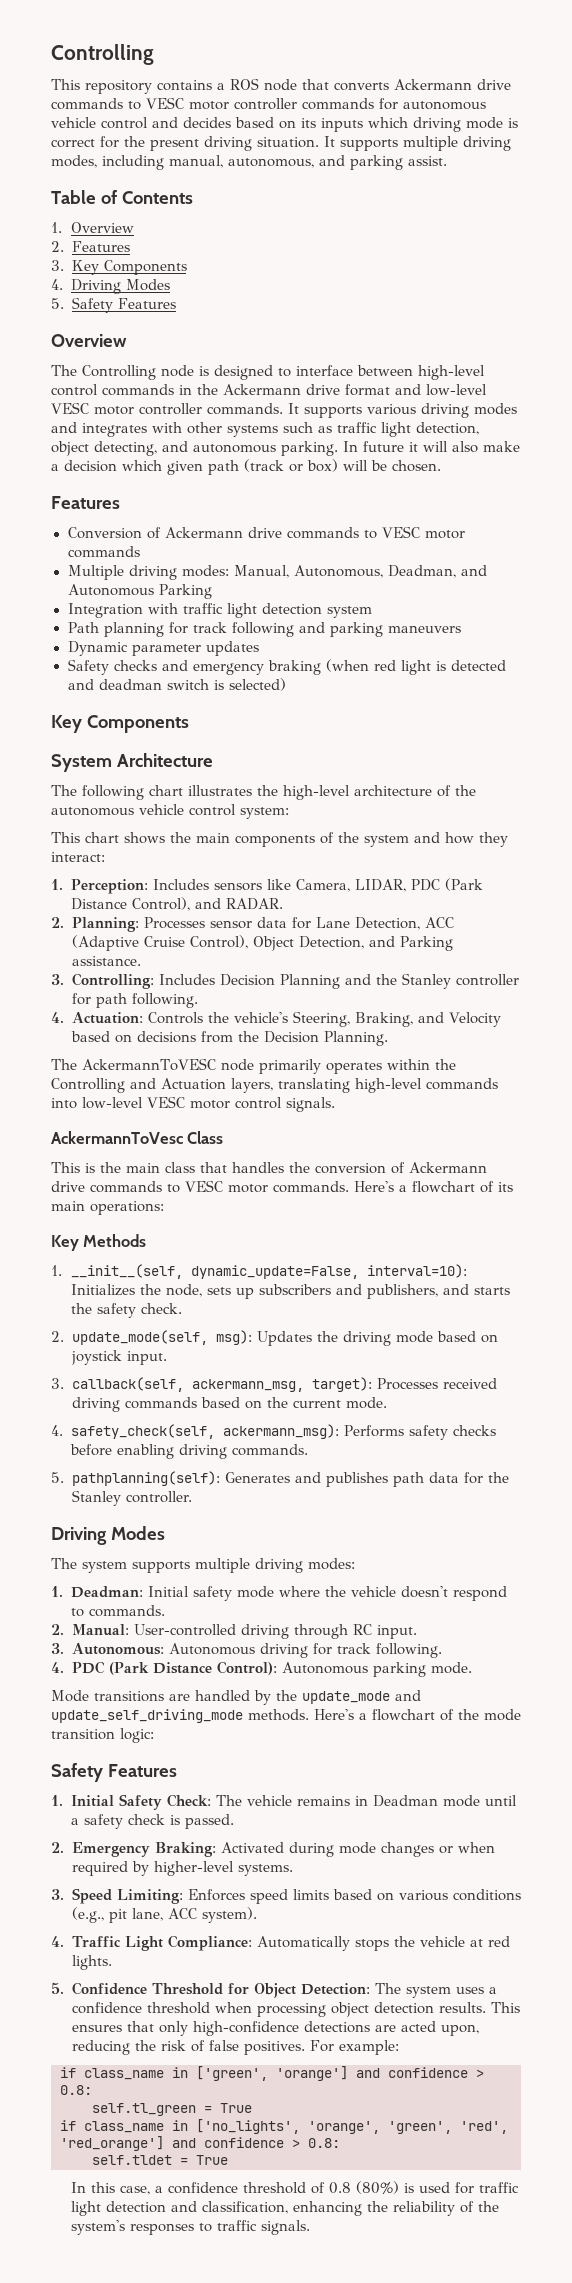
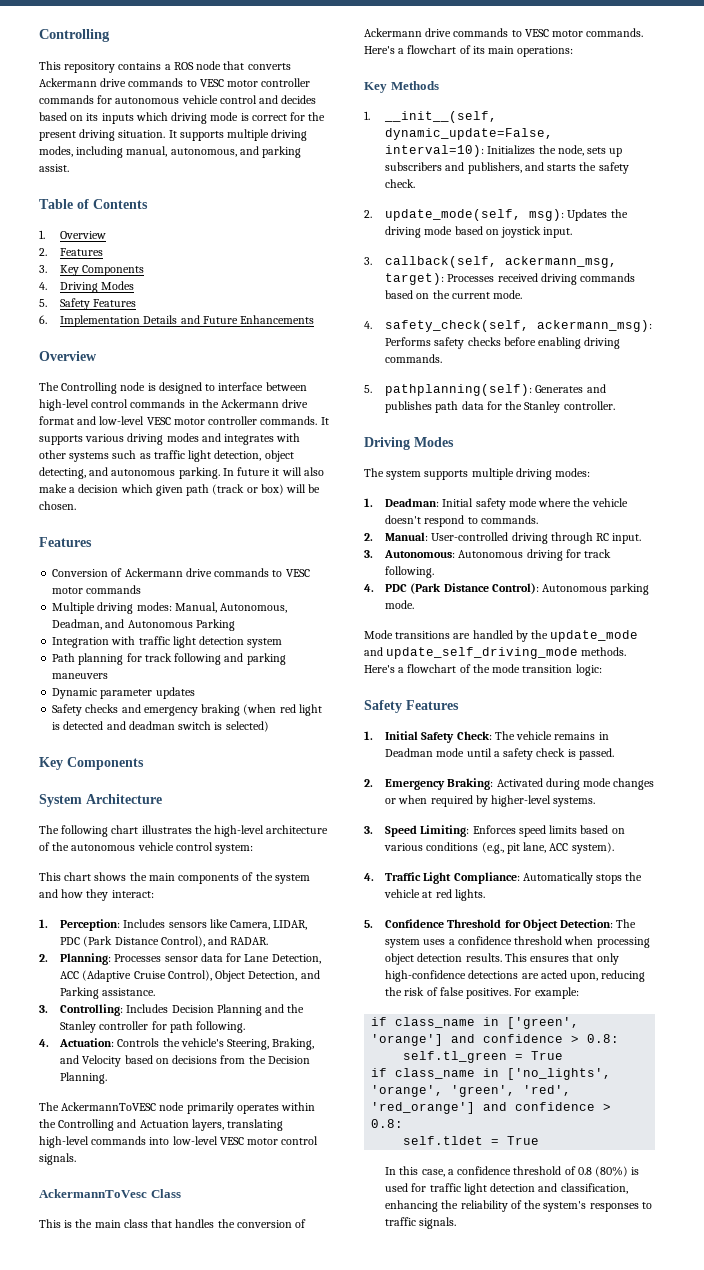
+ 6. Implementation Details and Future Enhancements

